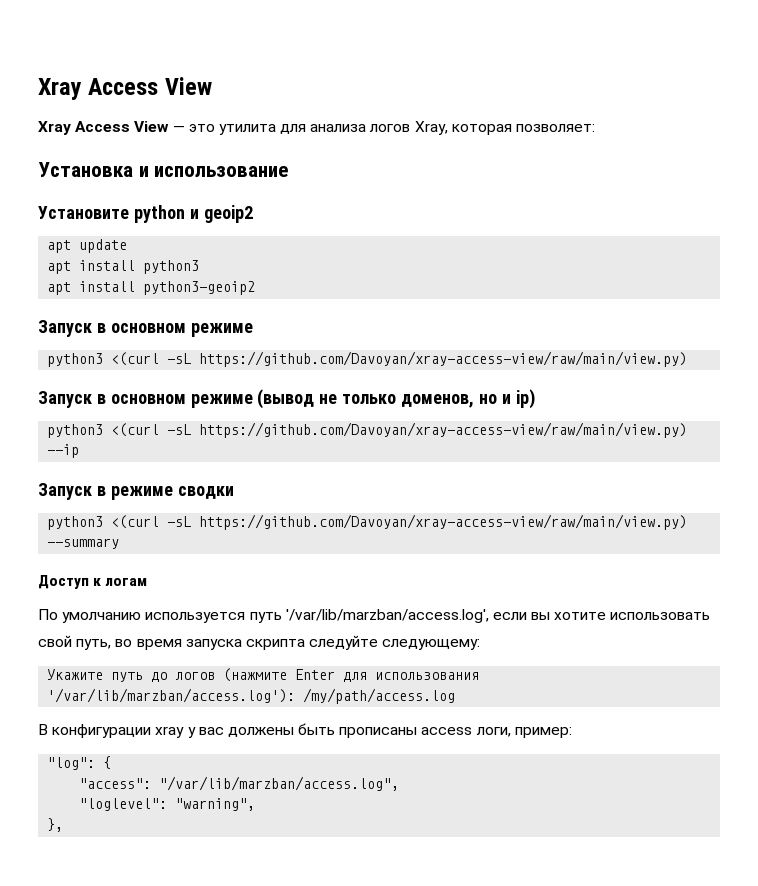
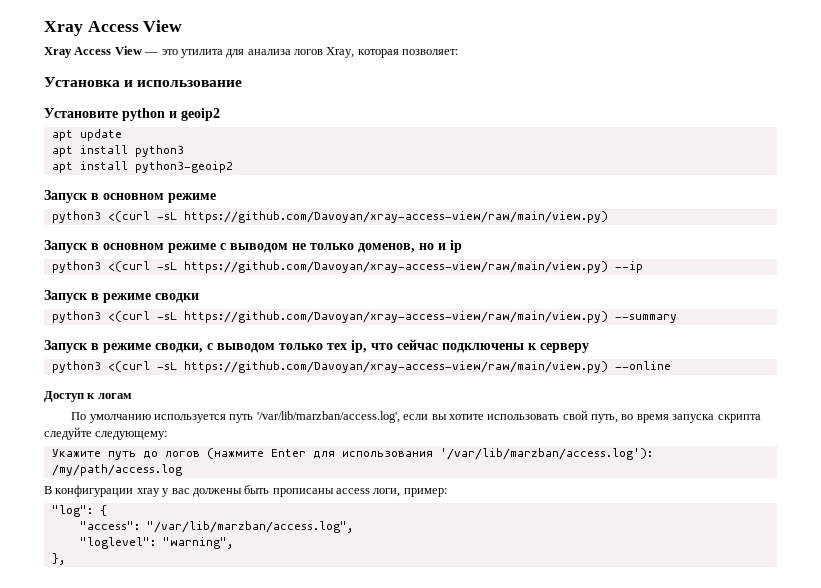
- Запуск в основном режиме (вывод не только доменов, но и ip)
+ Запуск в основном режиме с выводом не только доменов, но и ip
+ Запуск в режиме сводки, с выводом только тех ip, что сейчас подключены к серверу
+ python3 <(curl -sL https://github.com/Davoyan/xray-access-view/raw/main/view.py) --online

